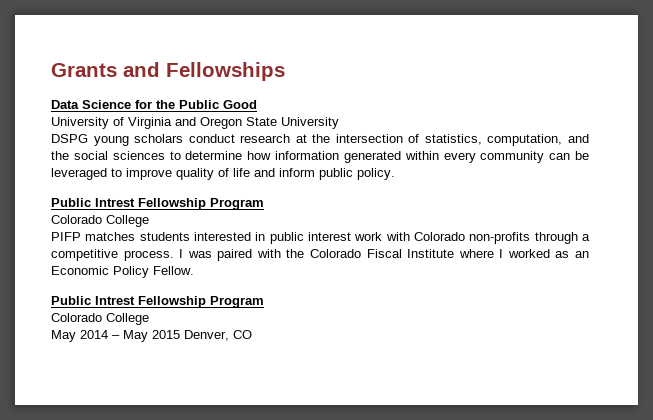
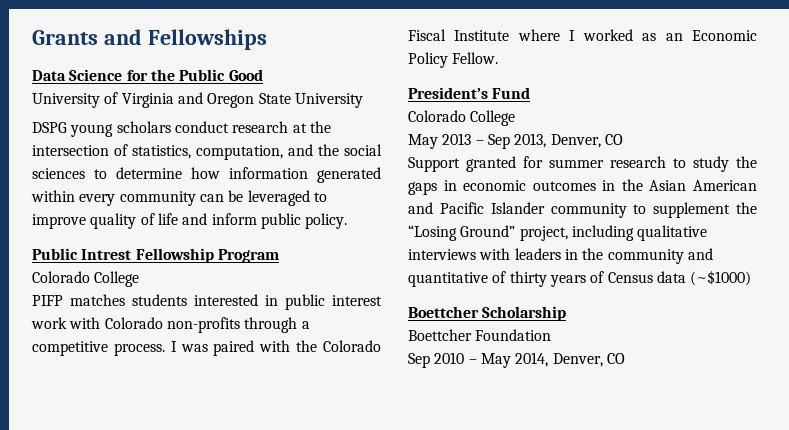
  I was paired with the Colorado Fiscal Institute where I worked as an Economic Policy Fellow.
- Public Intrest Fellowship Program
+ President’s Fund
- May 2014 – May 2015 Denver, CO
+ May 2013 – Sep 2013, Denver, CO
+ Support granted for summer research to study the gaps in economic outcomes in the Asian American and Pacific Islander community to supplement the “Losing Ground” project, including qualitative interviews with leaders in the community and quantitative of thirty years of Census data (~$1000)
+ Boettcher Scholarship
+ Boettcher Foundation
+ Sep 2010 – May 2014, Denver, CO

